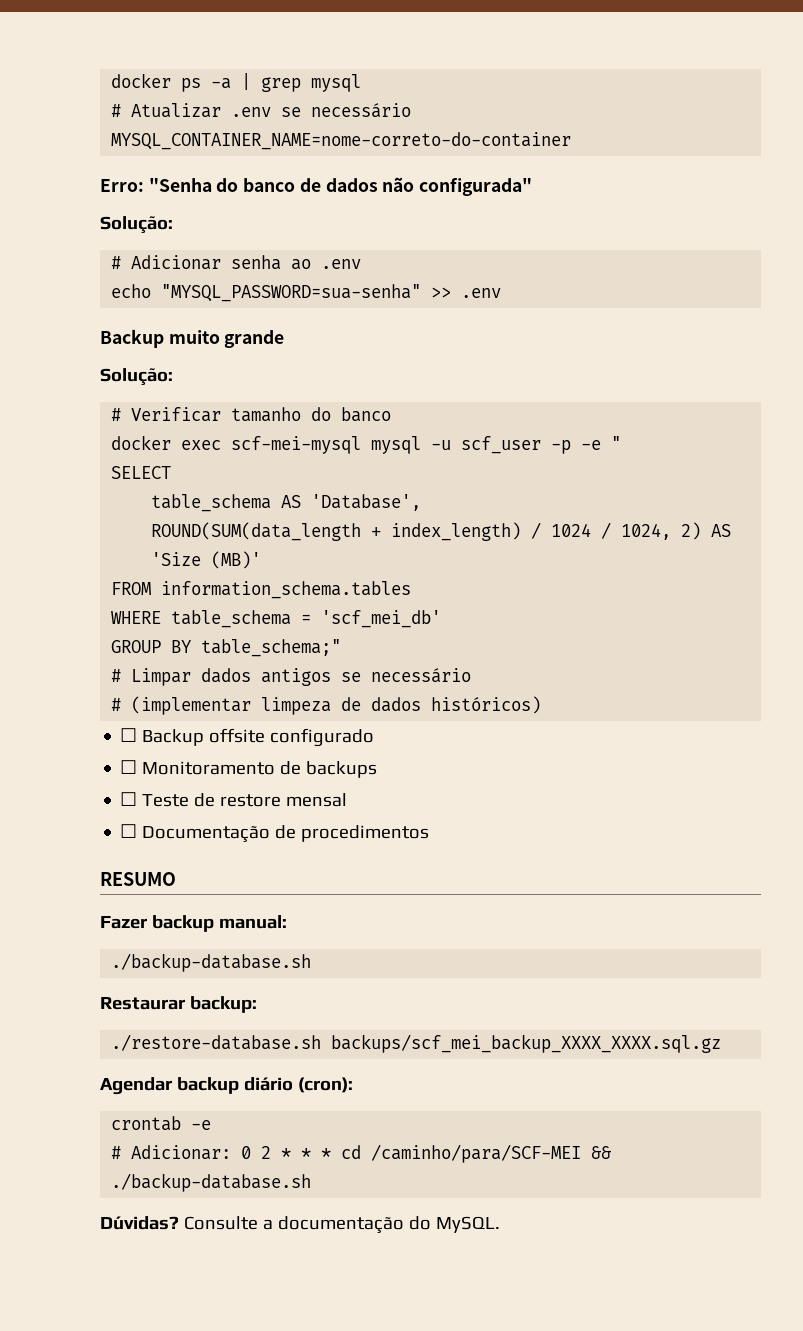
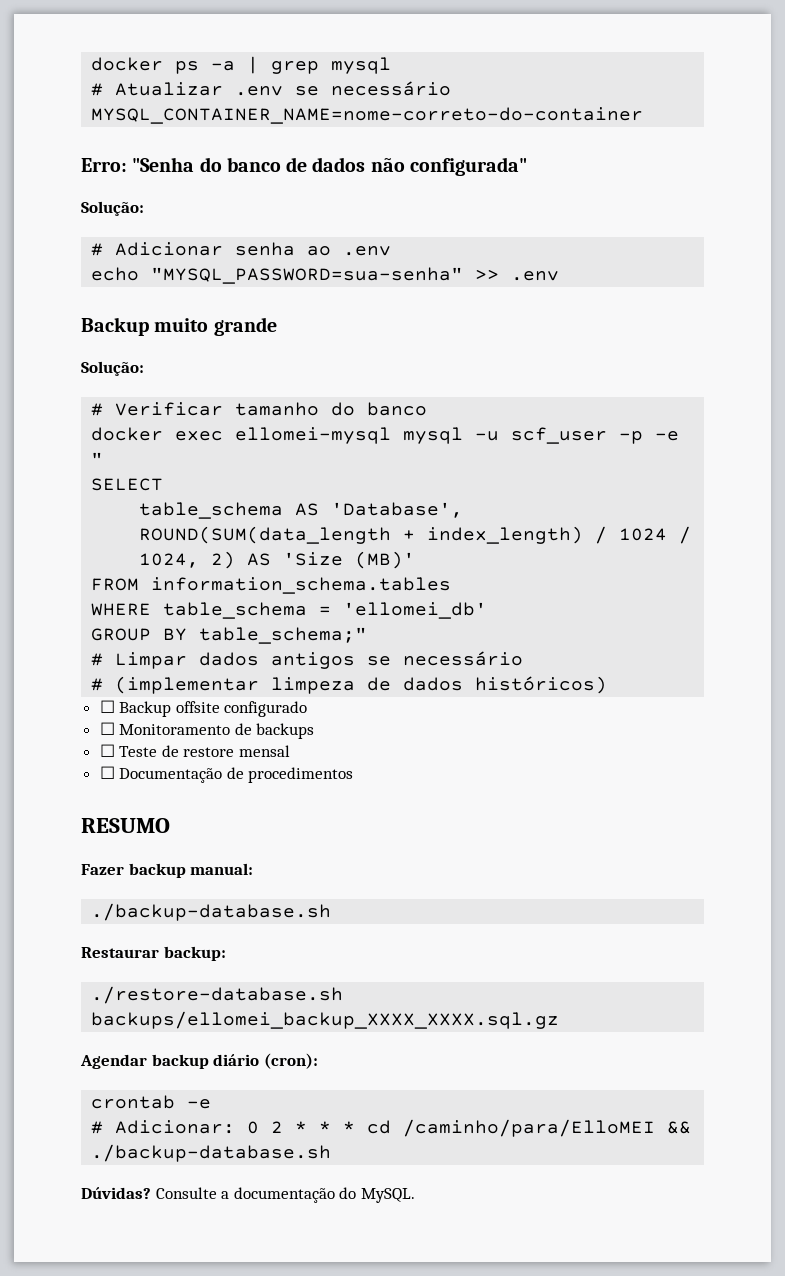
- docker exec scf-mei-mysql mysql -u scf_user -p -e "
+ docker exec ellomei-mysql mysql -u scf_user -p -e "
- WHERE table_schema = 'scf_mei_db'
+ WHERE table_schema = 'ellomei_db'
- ./restore-database.sh backups/scf_mei_backup_XXXX_XXXX.sql.gz
+ ./restore-database.sh backups/ellomei_backup_XXXX_XXXX.sql.gz
- # Adicionar: 0 2 * * * cd /caminho/para/SCF-MEI && ./backup-database.sh
+ # Adicionar: 0 2 * * * cd /caminho/para/ElloMEI && ./backup-database.sh

